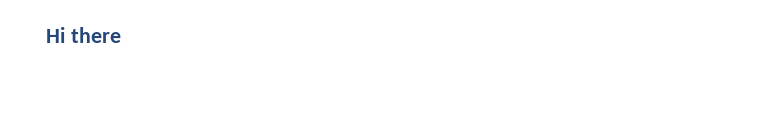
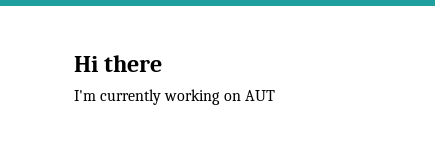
+ I'm currently working on AUT

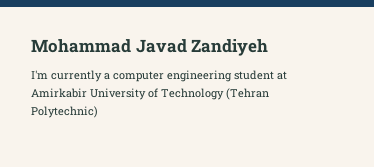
- Hi there
+ Mohammad Javad Zandiyeh
- I'm currently working on AUT
+ I'm currently a computer engineering student at Amirkabir University of Technology (Tehran Polytechnic)

